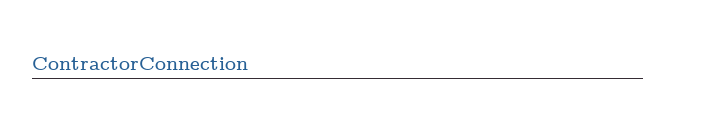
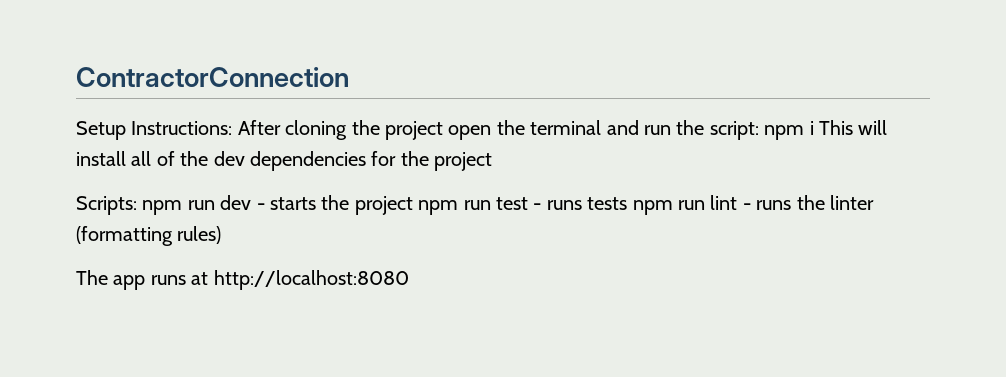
+ Setup Instructions: After cloning the project open the terminal and run the script: npm i This will install all of the dev dependencies for the project
+ Scripts: npm run dev - starts the project npm run test - runs tests npm run lint - runs the linter (formatting rules)
+ The app runs at http://localhost:8080

